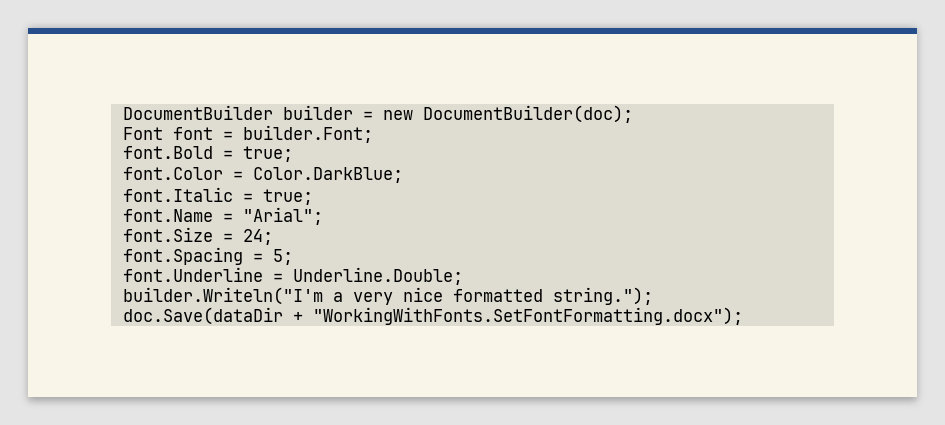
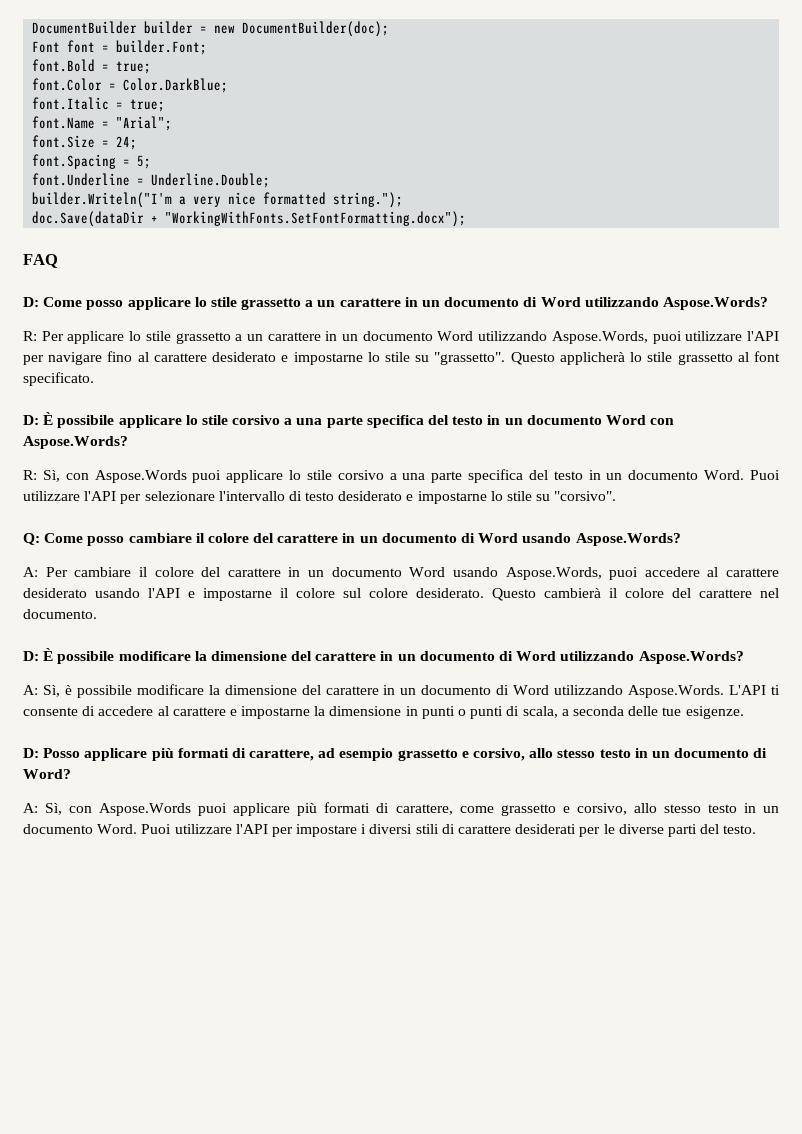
+ FAQ
+ D: Come posso applicare lo stile grassetto a un carattere in un documento di Word utilizzando Aspose.Words?
+ R: Per applicare lo stile grassetto a un carattere in un documento Word utilizzando Aspose.Words, puoi utilizzare l'API per navigare fino al carattere desiderato e impostarne lo stile su "grassetto". Questo applicherà lo stile grassetto al font specificato.
+ D: È possibile applicare lo stile corsivo a una parte specifica del testo in un documento Word con Aspose.Words?
+ R: Sì, con Aspose.Words puoi applicare lo stile corsivo a una parte specifica del testo in un documento Word. Puoi utilizzare l'API per selezionare l'intervallo di testo desiderato e impostarne lo stile su "corsivo".
+ Q: Come posso cambiare il colore del carattere in un documento di Word usando Aspose.Words?
+ A: Per cambiare il colore del carattere in un documento Word usando Aspose.Words, puoi accedere al carattere desiderato usando l'API e impostarne il colore sul colore desiderato. Questo cambierà il colore del carattere nel documento.
+ D: È possibile modificare la dimensione del carattere in un documento di Word utilizzando Aspose.Words?
+ A: Sì, è possibile modificare la dimensione del carattere in un documento di Word utilizzando Aspose.Words. L'API ti consente di accedere al carattere e impostarne la dimensione in punti o punti di scala, a seconda delle tue esigenze.
+ D: Posso applicare più formati di carattere, ad esempio grassetto e corsivo, allo stesso testo in un documento di Word?
+ A: Sì, con Aspose.Words puoi applicare più formati di carattere, come grassetto e corsivo, allo stesso testo in un documento Word. Puoi utilizzare l'API per impostare i diversi stili di carattere desiderati per le diverse parti del testo.

